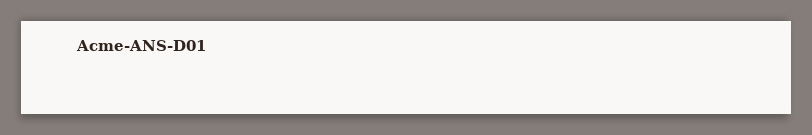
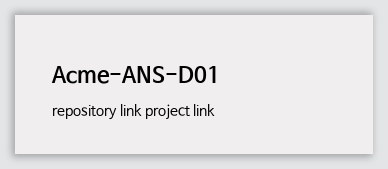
+ repository link project link

